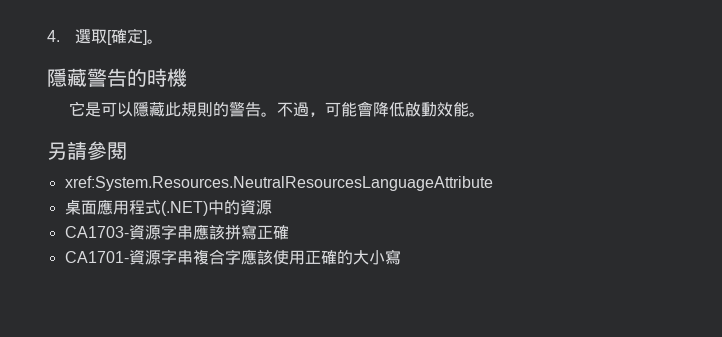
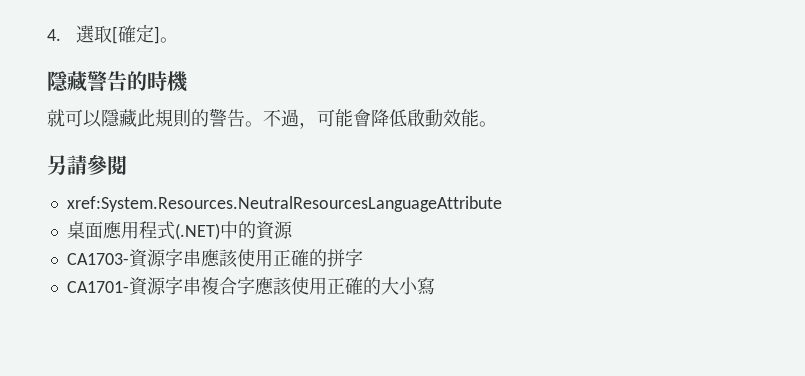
- 它是可以隱藏此規則的警告。
+ 就可以隱藏此規則的警告。
- CA1703-資源字串應該拼寫正確
+ CA1703-資源字串應該使用正確的拼字

